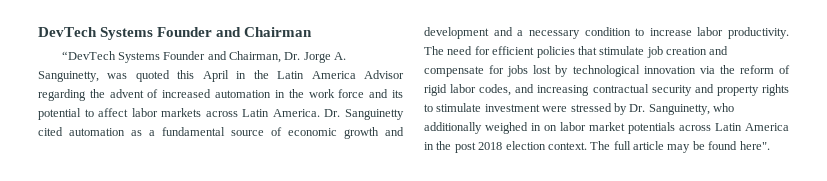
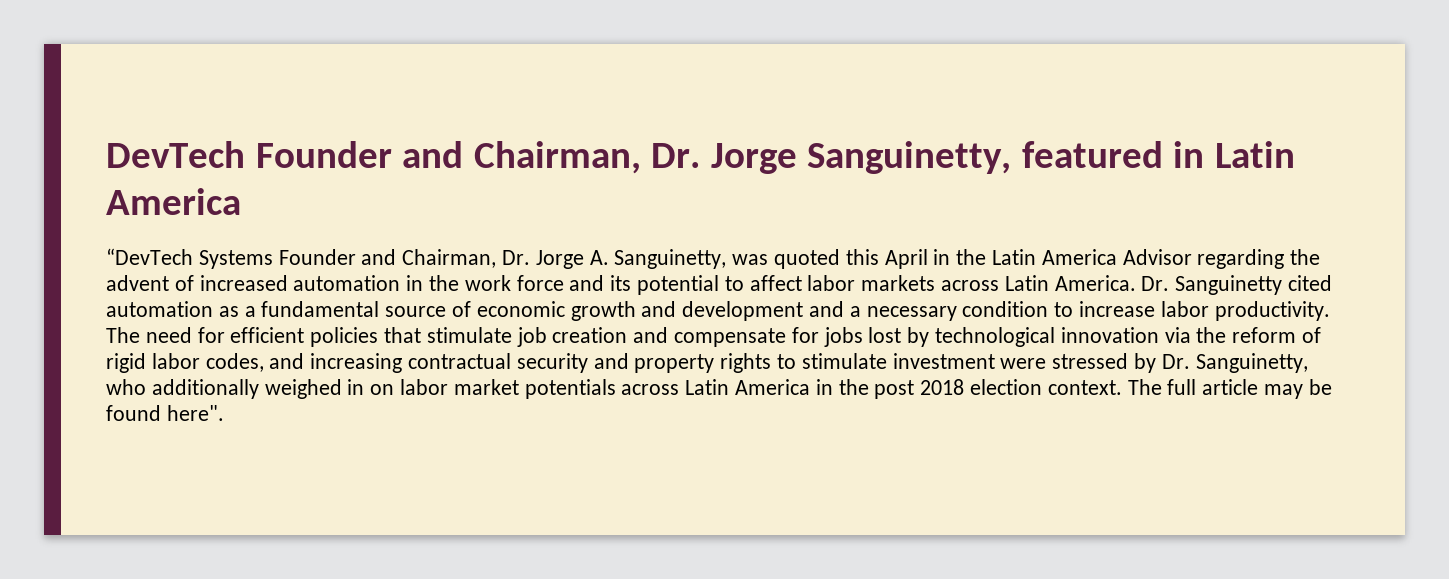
- DevTech Systems Founder and Chairman
+ DevTech Founder and Chairman, Dr. Jorge Sanguinetty, featured in Latin America

